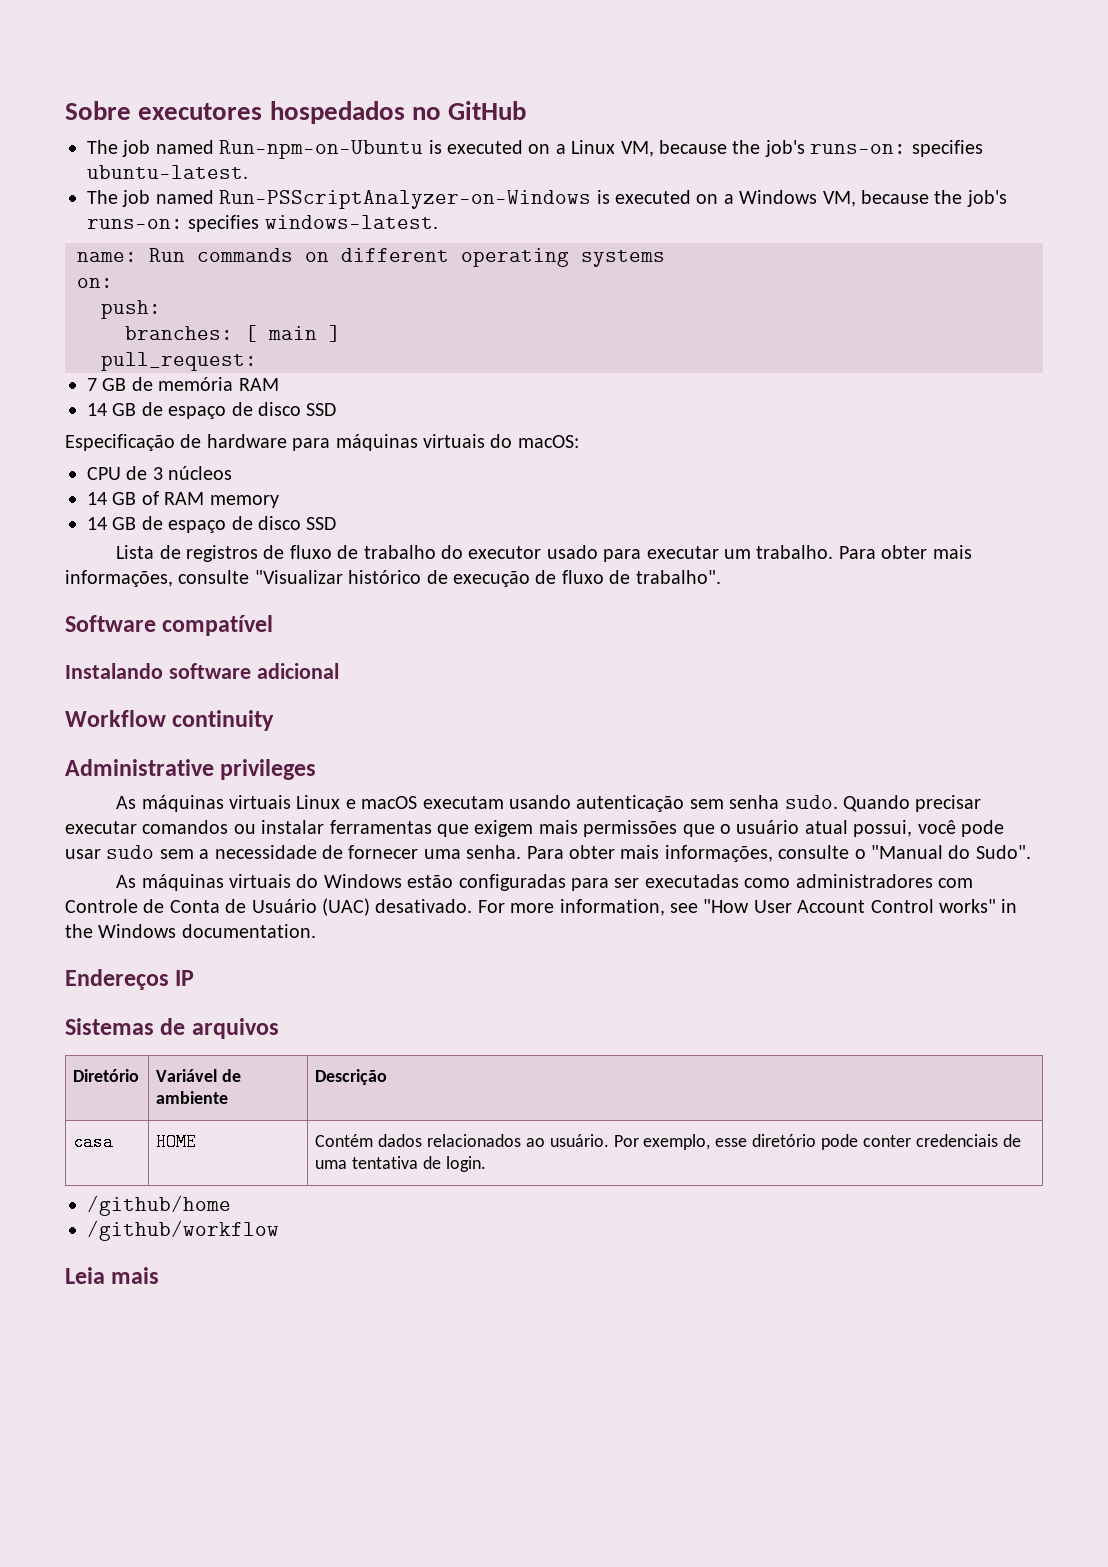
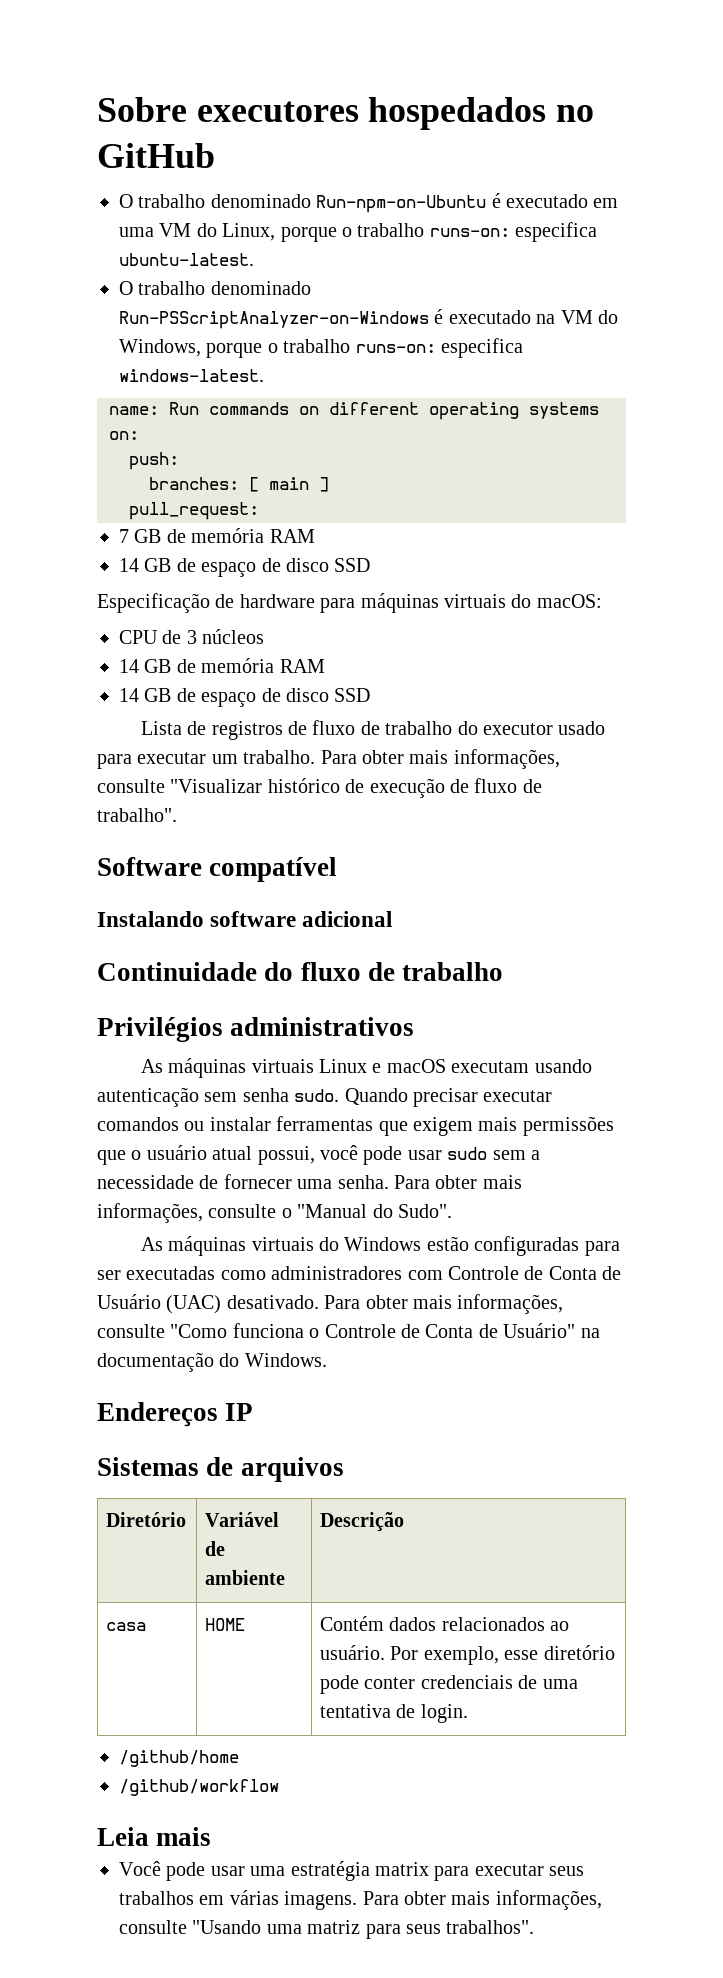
- The job named Run-npm-on-Ubuntu is executed on a Linux VM, because the job's runs-on: specifies ubuntu-latest.
- The job named Run-PSScriptAnalyzer-on-Windows is executed on a Windows VM, because the job's runs-on: specifies windows-latest.
+ O trabalho denominado Run-npm-on-Ubuntu é executado em uma VM do Linux, porque o trabalho runs-on: especifica ubuntu-latest.
+ O trabalho denominado Run-PSScriptAnalyzer-on-Windows é executado na VM do Windows, porque o trabalho runs-on: especifica windows-latest.
- 14 GB of RAM memory
+ 14 GB de memória RAM
- Workflow continuity
- Administrative privileges
+ Continuidade do fluxo de trabalho
+ Privilégios administrativos
- For more information, see "How User Account Control works" in the Windows documentation.
+ Para obter mais informações, consulte "Como funciona o Controle de Conta de Usuário" na documentação do Windows.
+ Você pode usar uma estratégia matrix para executar seus trabalhos em várias imagens. Para obter mais informações, consulte "Usando uma matriz para seus trabalhos".

